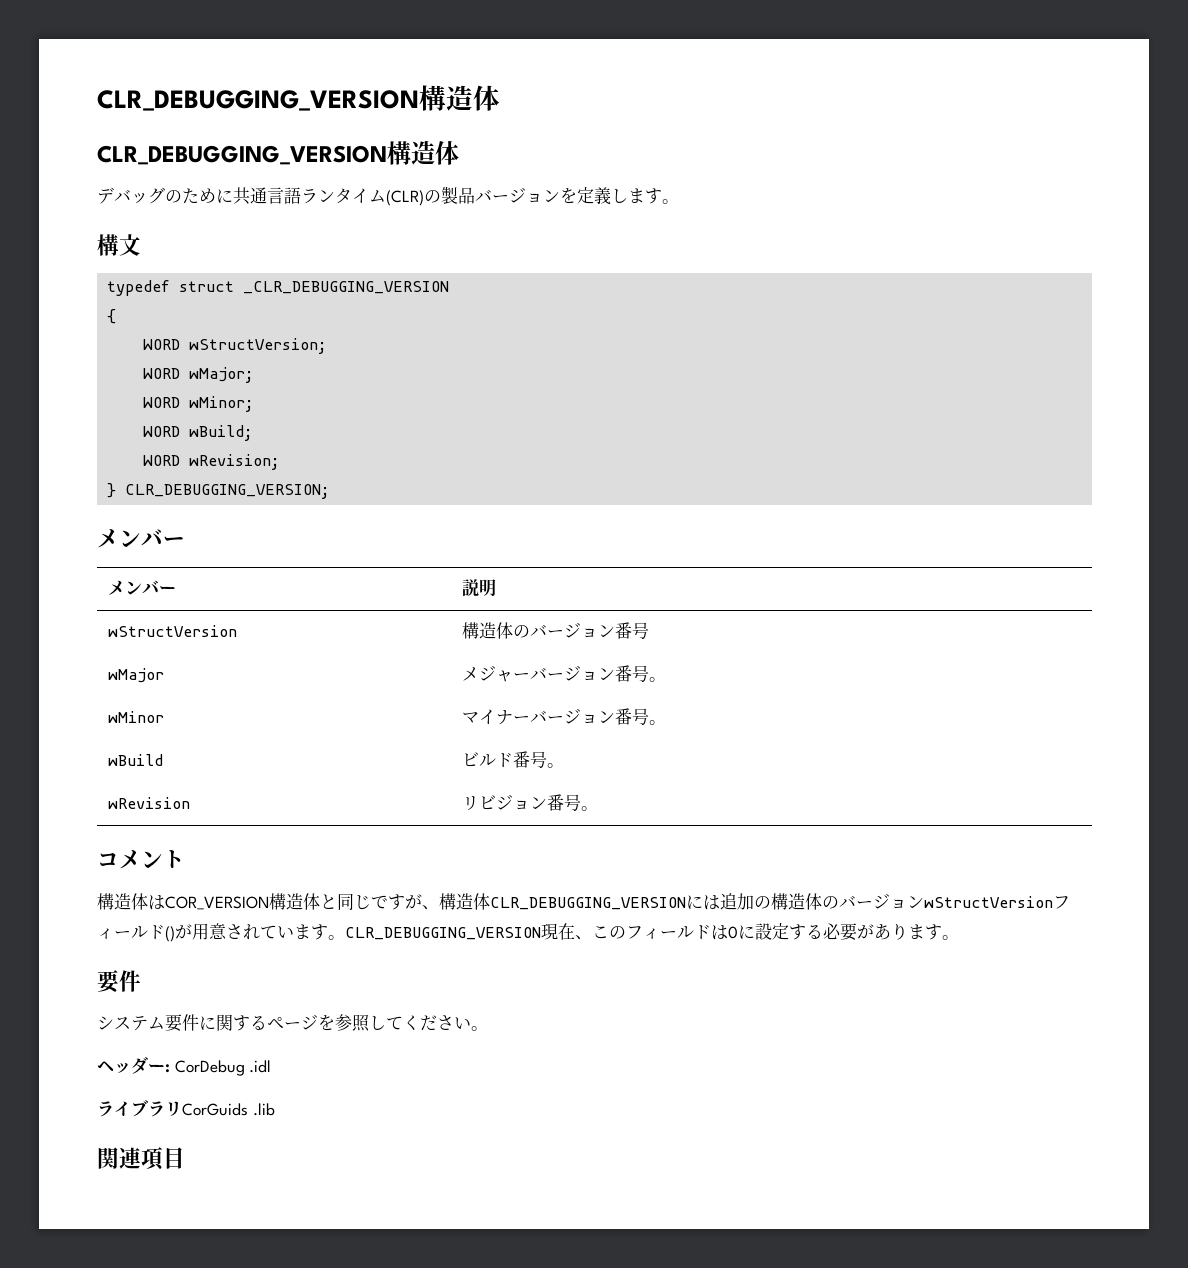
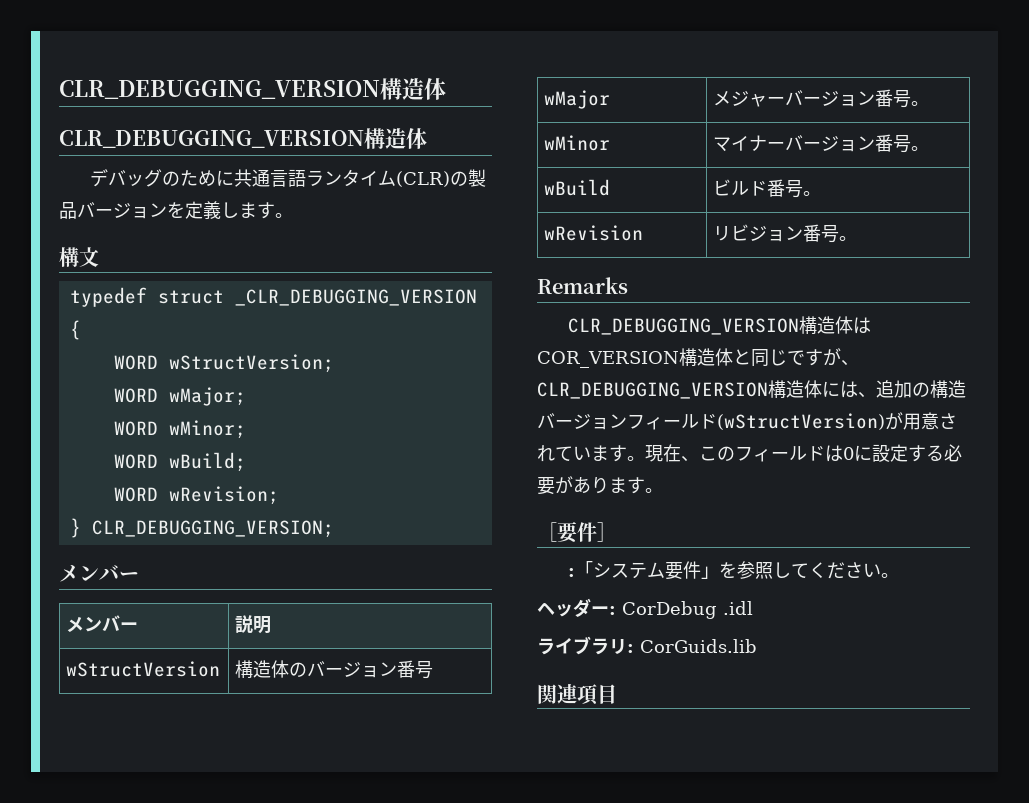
- コメント
- 構造体はCOR_VERSION構造体と同じですが、構造体CLR_DEBUGGING_VERSIONには追加の構造体のバージョンwStructVersionフィールド()が用意されています。
+ Remarks
+ CLR_DEBUGGING_VERSION構造体はCOR_VERSION構造体と同じですが、CLR_DEBUGGING_VERSION構造体には、追加の構造バージョンフィールド(wStructVersion)が用意されています。
- CLR_DEBUGGING_VERSION現在、このフィールドは0に設定する必要があります。
- 要件
- システム要件に関するページを参照してください。
+ 現在、このフィールドは0に設定する必要があります。
+ ［要件］
+ :「システム要件」を参照してください。
- ライブラリCorGuids .lib
+ ライブラリ: CorGuids.lib

